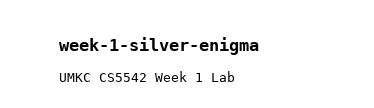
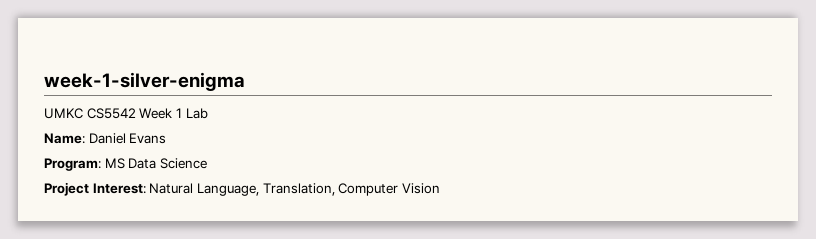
+ Name: Daniel Evans
+ Program: MS Data Science
+ Project Interest: Natural Language, Translation, Computer Vision

